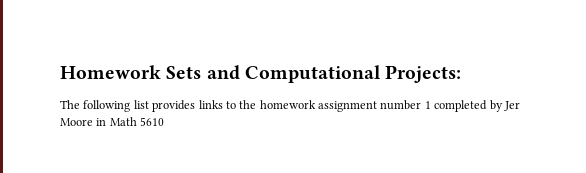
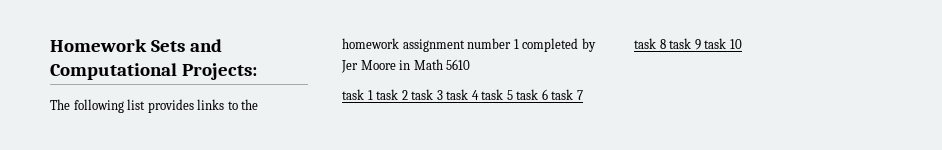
+ task 1 task 2 task 3 task 4 task 5 task 6 task 7 task 8 task 9 task 10

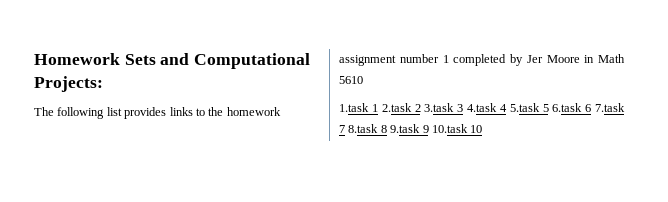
- task 1 task 2 task 3 task 4 task 5 task 6 task 7 task 8 task 9 task 10
+ 1.task 1 2.task 2 3.task 3 4.task 4 5.task 5 6.task 6 7.task 7 8.task 8 9.task 9 10.task 10

